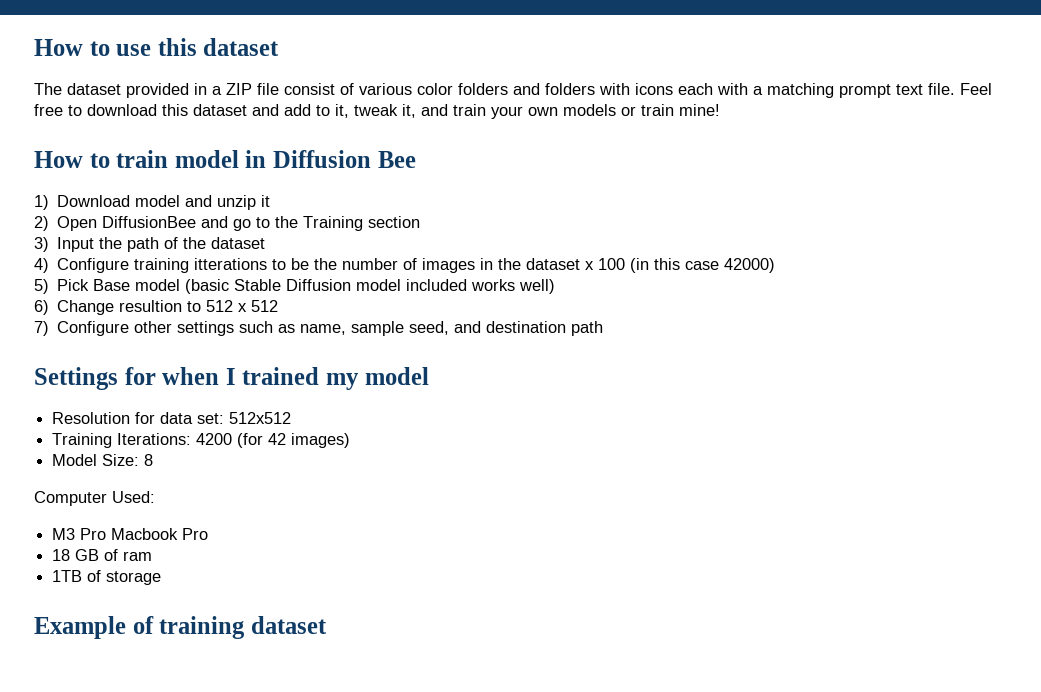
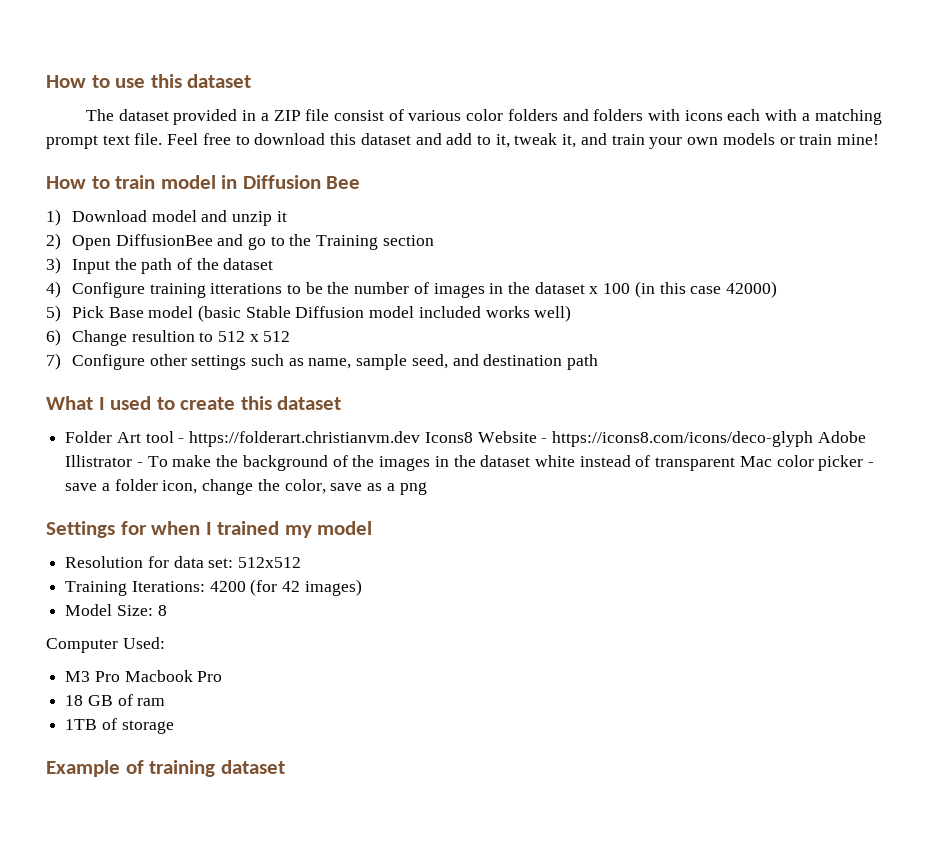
+ What I used to create this dataset
+ Folder Art tool - https://folderart.christianvm.dev Icons8 Website - https://icons8.com/icons/deco-glyph Adobe Illistrator - To make the background of the images in the dataset white instead of transparent Mac color picker - save a folder icon, change the color, save as a png

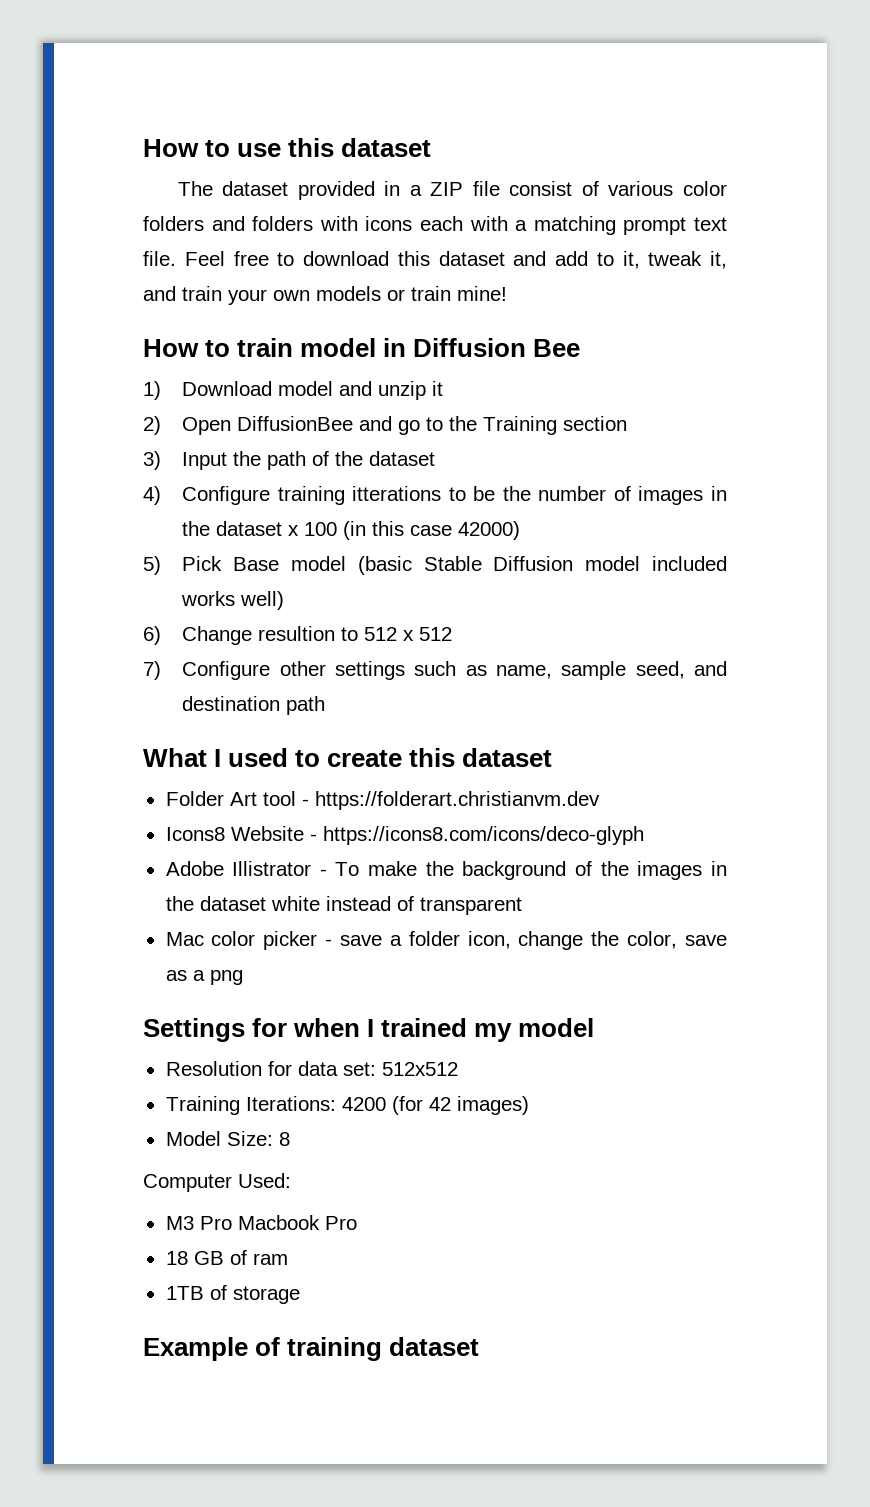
- Folder Art tool - https://folderart.christianvm.dev Icons8 Website - https://icons8.com/icons/deco-glyph Adobe Illistrator - To make the background of the images in the dataset white instead of transparent Mac color picker - save a folder icon, change the color, save as a png
+ Folder Art tool - https://folderart.christianvm.dev
+ Icons8 Website - https://icons8.com/icons/deco-glyph
+ Adobe Illistrator - To make the background of the images in the dataset white instead of transparent
+ Mac color picker - save a folder icon, change the color, save as a png

